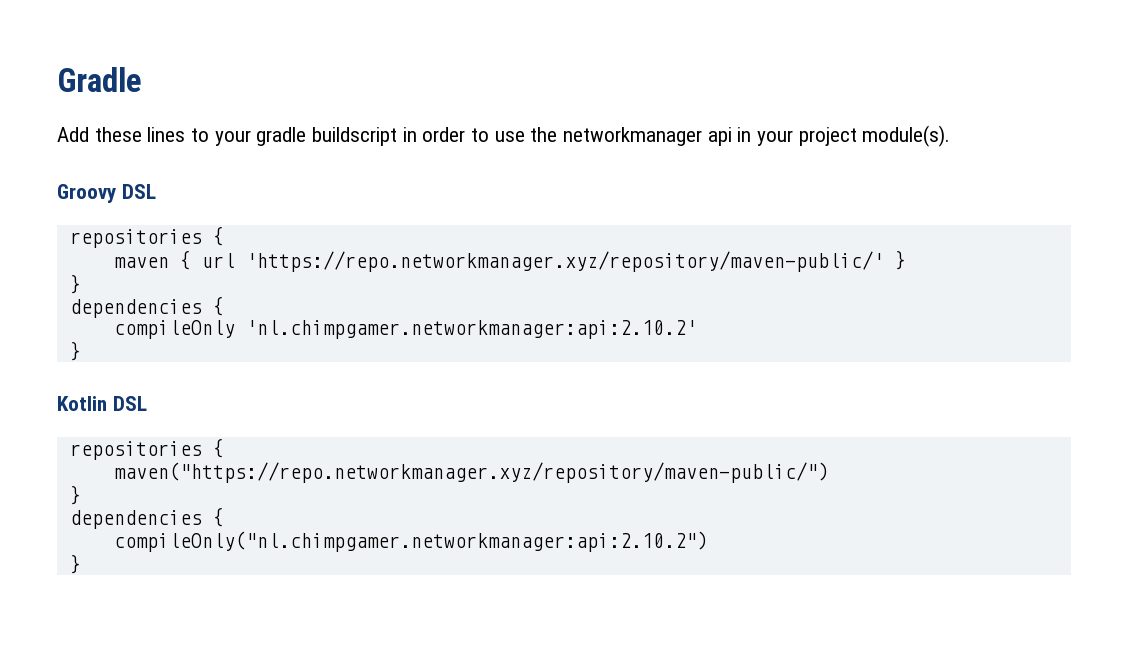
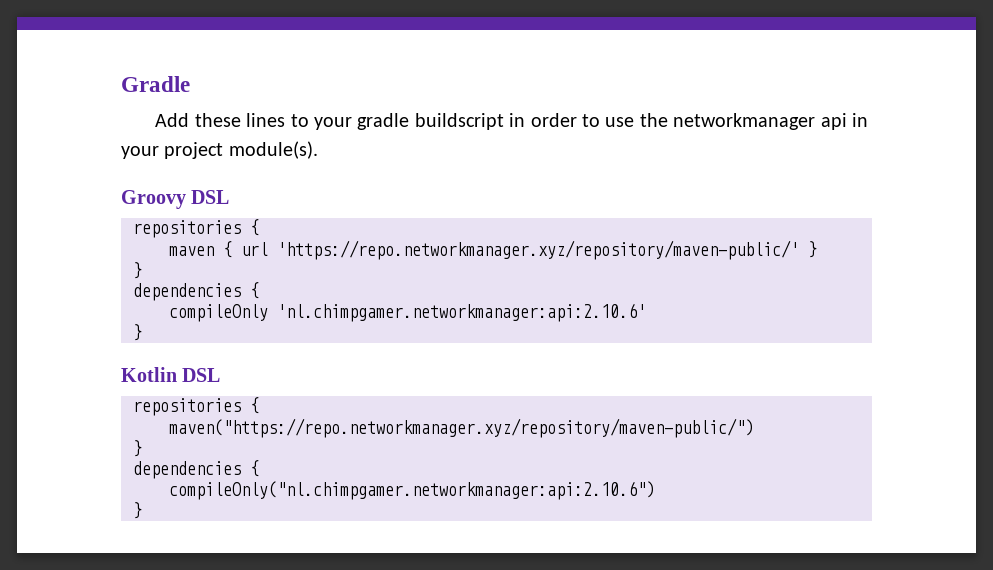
- compileOnly 'nl.chimpgamer.networkmanager:api:2.10.2'
+ compileOnly 'nl.chimpgamer.networkmanager:api:2.10.6'
- compileOnly("nl.chimpgamer.networkmanager:api:2.10.2")
+ compileOnly("nl.chimpgamer.networkmanager:api:2.10.6")

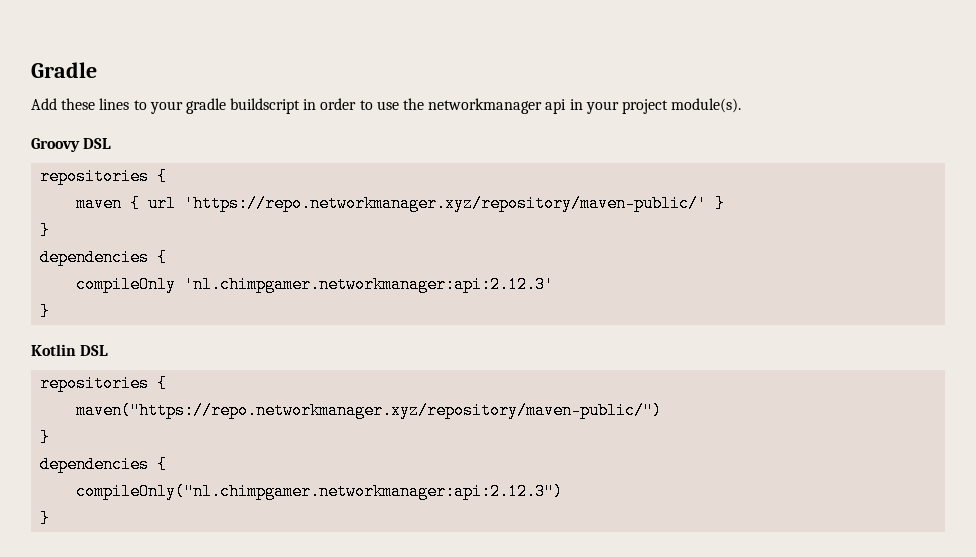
- compileOnly 'nl.chimpgamer.networkmanager:api:2.10.6'
+ compileOnly 'nl.chimpgamer.networkmanager:api:2.12.3'
- compileOnly("nl.chimpgamer.networkmanager:api:2.10.6")
+ compileOnly("nl.chimpgamer.networkmanager:api:2.12.3")

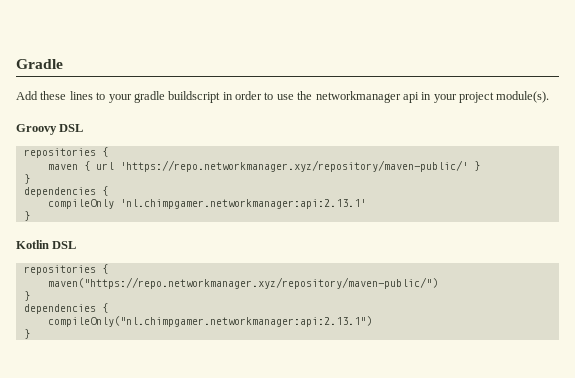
- compileOnly 'nl.chimpgamer.networkmanager:api:2.12.3'
+ compileOnly 'nl.chimpgamer.networkmanager:api:2.13.1'
- compileOnly("nl.chimpgamer.networkmanager:api:2.12.3")
+ compileOnly("nl.chimpgamer.networkmanager:api:2.13.1")

